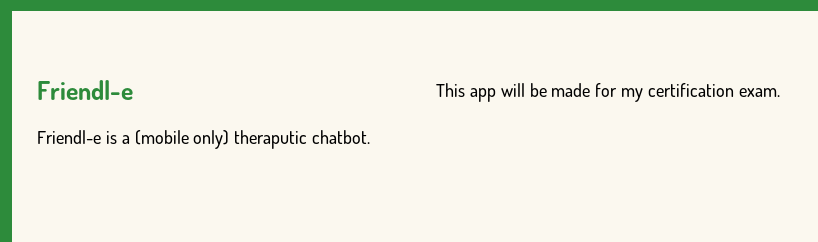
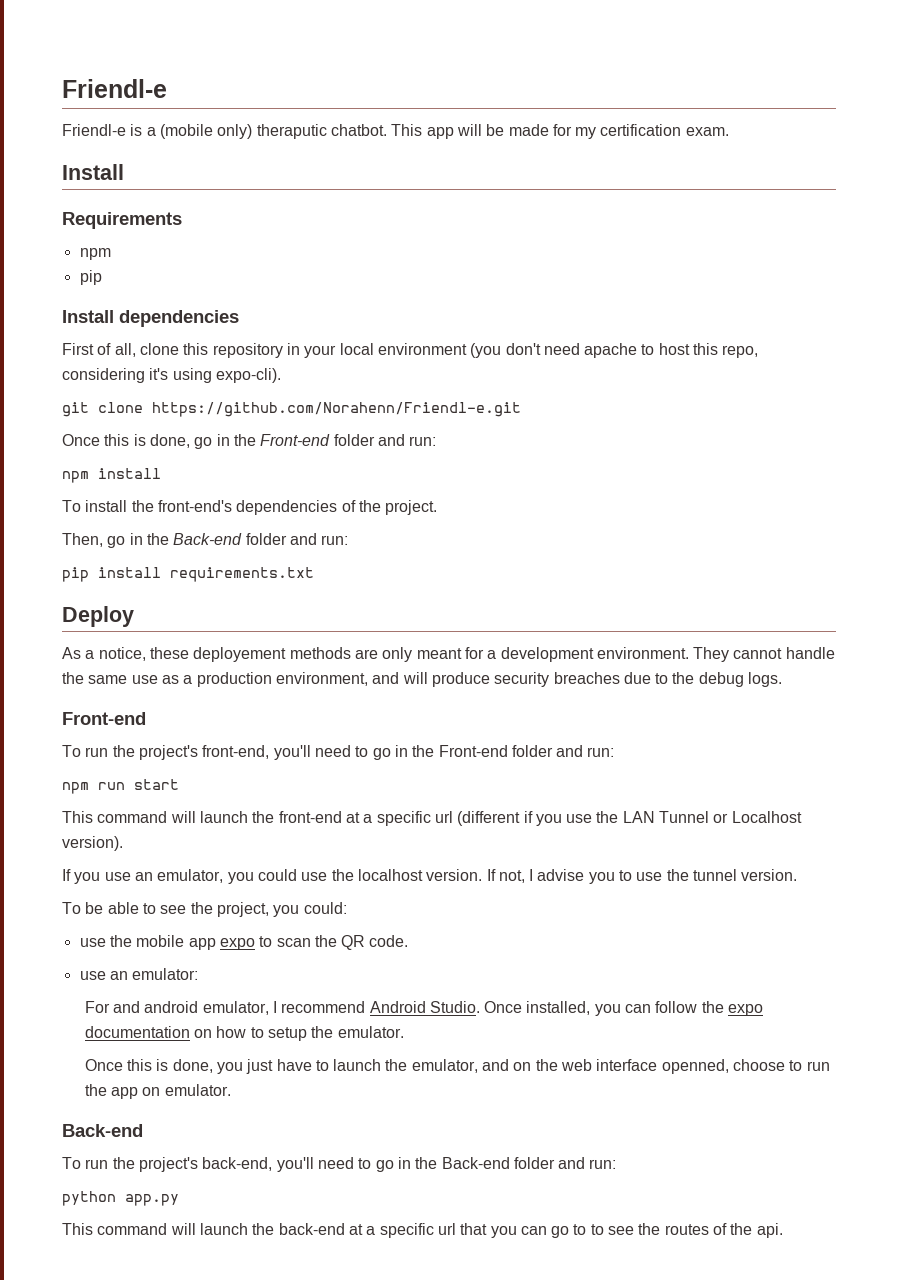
  This app will be made for my certification exam.
+ Install
+ Requirements
+ npm
+ pip
+ Install dependencies
+ First of all, clone this repository in your local environment (you don't need apache to host this repo, considering it's using expo-cli).
+ git clone https://github.com/Norahenn/Friendl-e.git
+ Once this is done, go in the Front-end folder and run:
+ npm install
+ To install the front-end's dependencies of the project.
+ Then, go in the Back-end folder and run:
+ pip install requirements.txt
+ Deploy
+ As a notice, these deployement methods are only meant for a development environment. They cannot handle the same use as a production environment, and will produce security breaches due to the debug logs.
+ Front-end
+ To run the project's front-end, you'll need to go in the Front-end folder and run:
+ npm run start
+ This command will launch the front-end at a specific url (different if you use the LAN Tunnel or Localhost version).
+ If you use an emulator, you could use the localhost version. If not, I advise you to use the tunnel version.
+ To be able to see the project, you could:
+ use the mobile app expo to scan the QR code.
+ use an emulator:
+ For and android emulator, I recommend Android Studio. Once installed, you can follow the expo documentation on how to setup the emulator.
+ Once this is done, you just have to launch the emulator, and on the web interface openned, choose to run the app on emulator.
+ Back-end
+ To run the project's back-end, you'll need to go in the Back-end folder and run:
+ python app.py
+ This command will launch the back-end at a specific url that you can go to to see the routes of the api.

